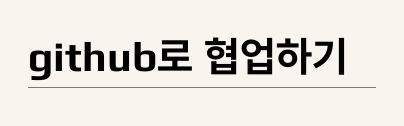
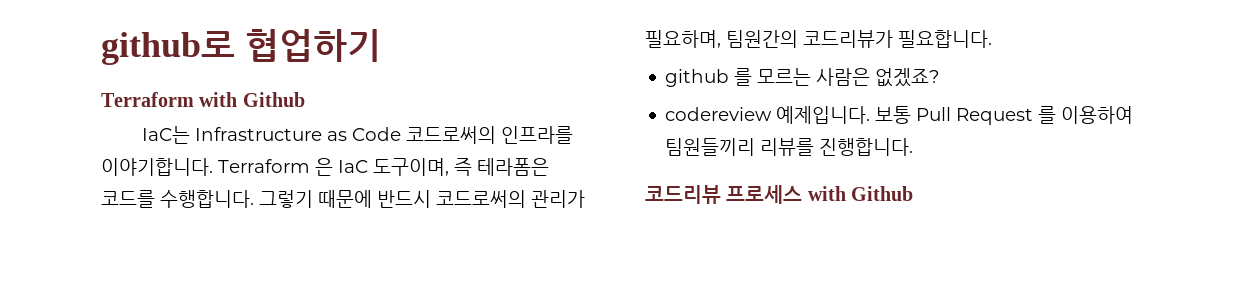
+ Terraform with Github
+ IaC는 Infrastructure as Code 코드로써의 인프라를 이야기합니다. Terraform 은 IaC 도구이며, 즉 테라폼은 코드를 수행합니다. 그렇기 때문에 반드시 코드로써의 관리가 필요하며, 팀원간의 코드리뷰가 필요합니다.
+ github 를 모르는 사람은 없겠죠?
+ codereview 예제입니다. 보통 Pull Request 를 이용하여 팀원들끼리 리뷰를 진행합니다.
+ 코드리뷰 프로세스 with Github

